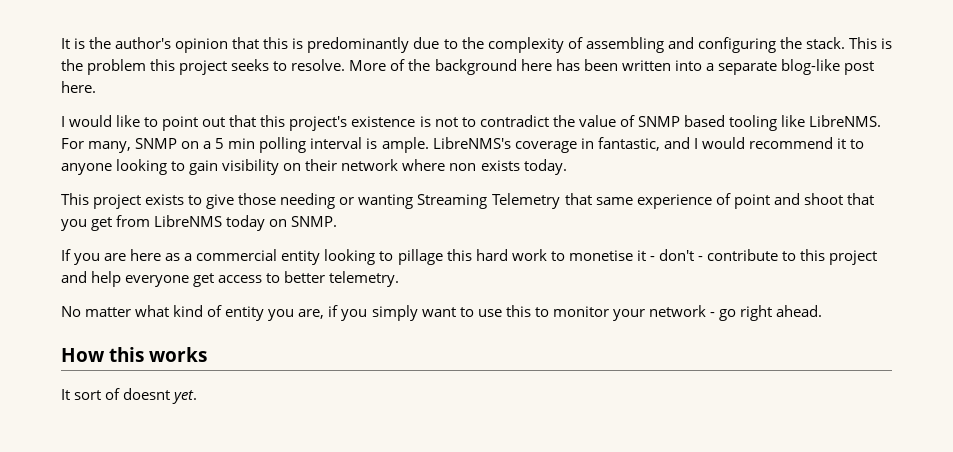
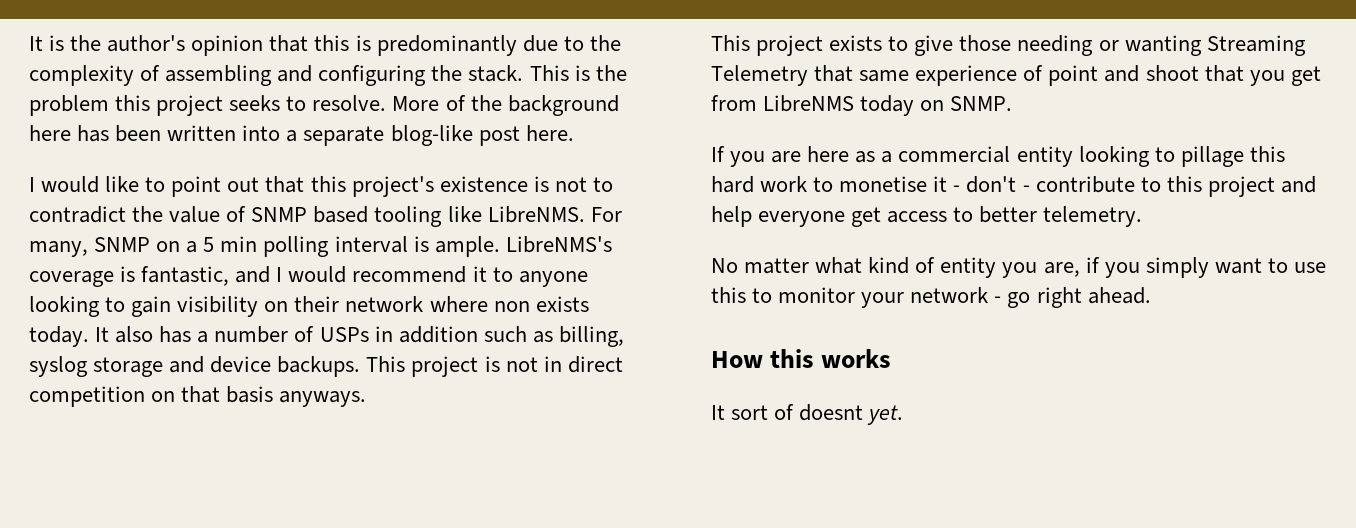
- LibreNMS's coverage in fantastic, and I would recommend it to anyone looking to gain visibility on their network where non exists today.
+ LibreNMS's coverage is fantastic, and I would recommend it to anyone looking to gain visibility on their network where non exists today. It also has a number of USPs in addition such as billing, syslog storage and device backups. This project is not in direct competition on that basis anyways.

